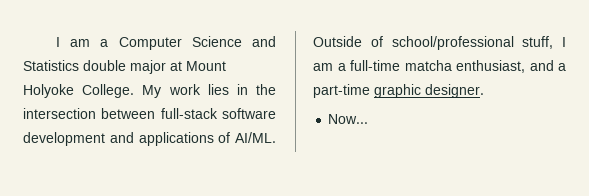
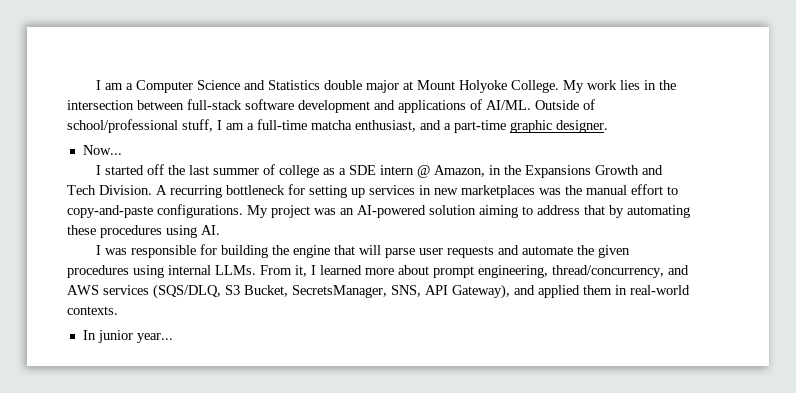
+ I started off the last summer of college as a SDE intern @ Amazon, in the Expansions Growth and Tech Division. A recurring bottleneck for setting up services in new marketplaces was the manual effort to copy-and-paste configurations. My project was an AI-powered solution aiming to address that by automating these procedures using AI.
+ I was responsible for building the engine that will parse user requests and automate the given procedures using internal LLMs. From it, I learned more about prompt engineering, thread/concurrency, and AWS services (SQS/DLQ, S3 Bucket, SecretsManager, SNS, API Gateway), and applied them in real-world contexts.
+ In junior year...

